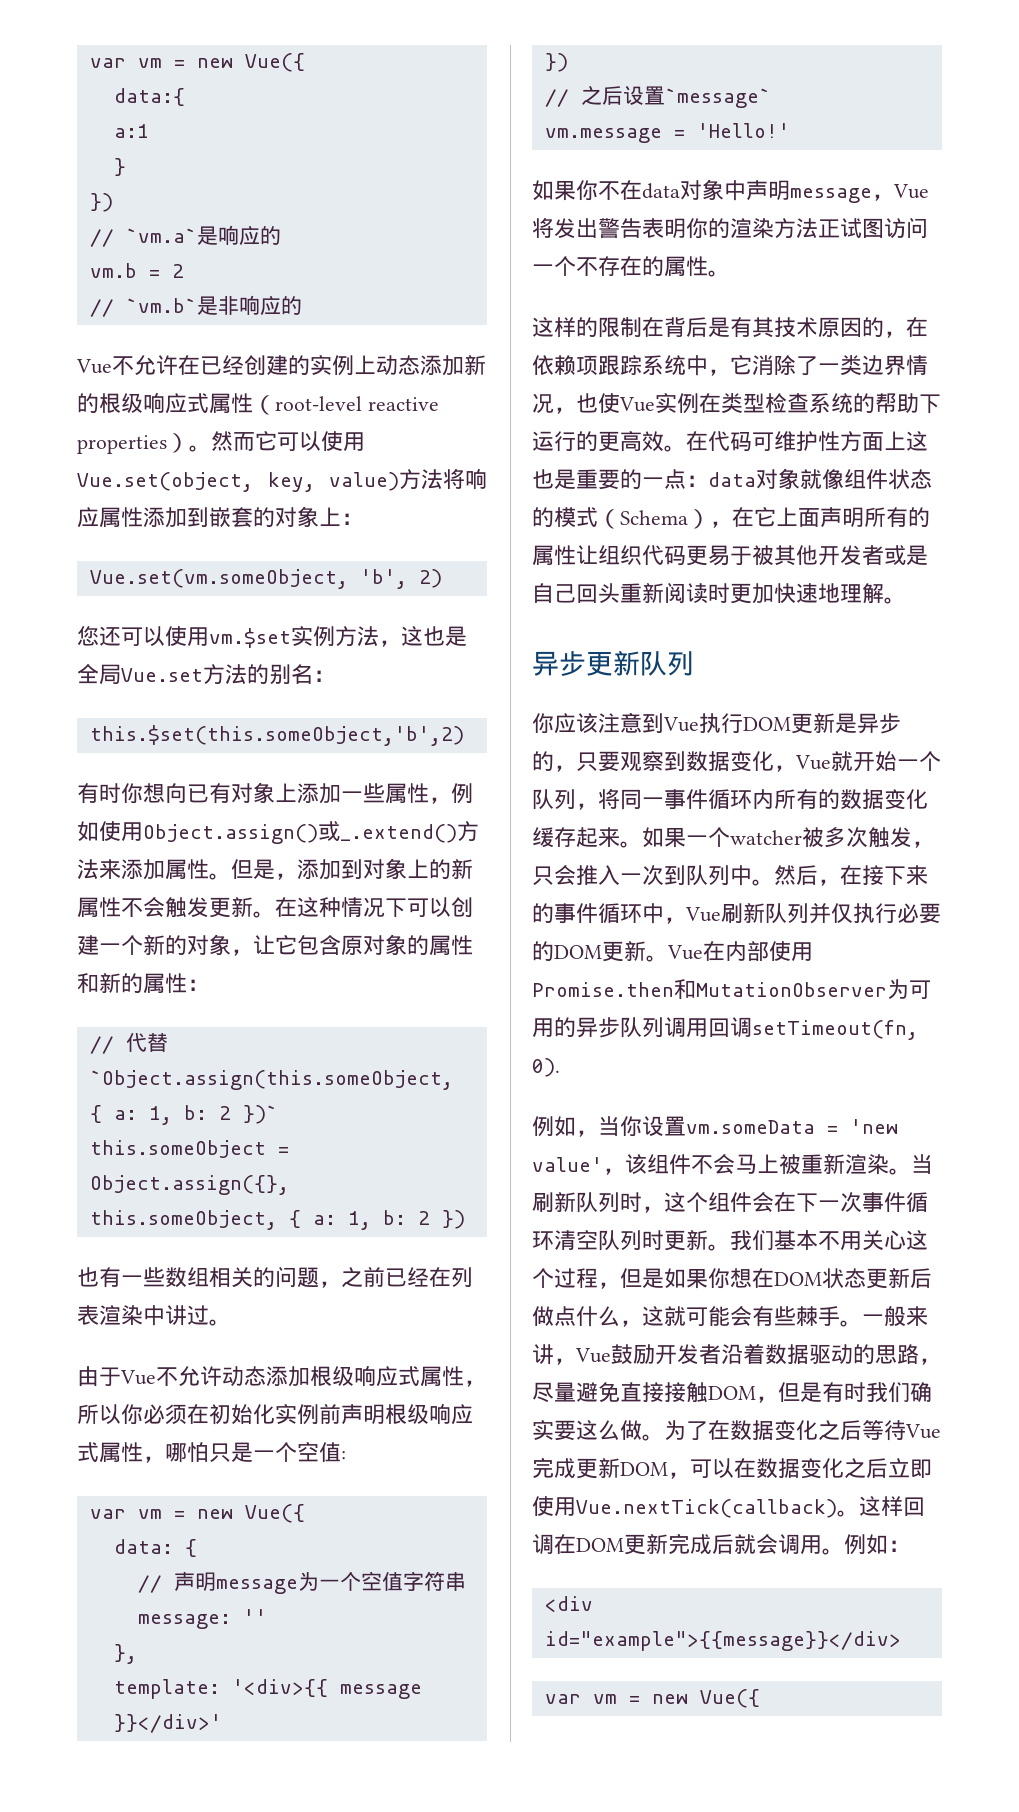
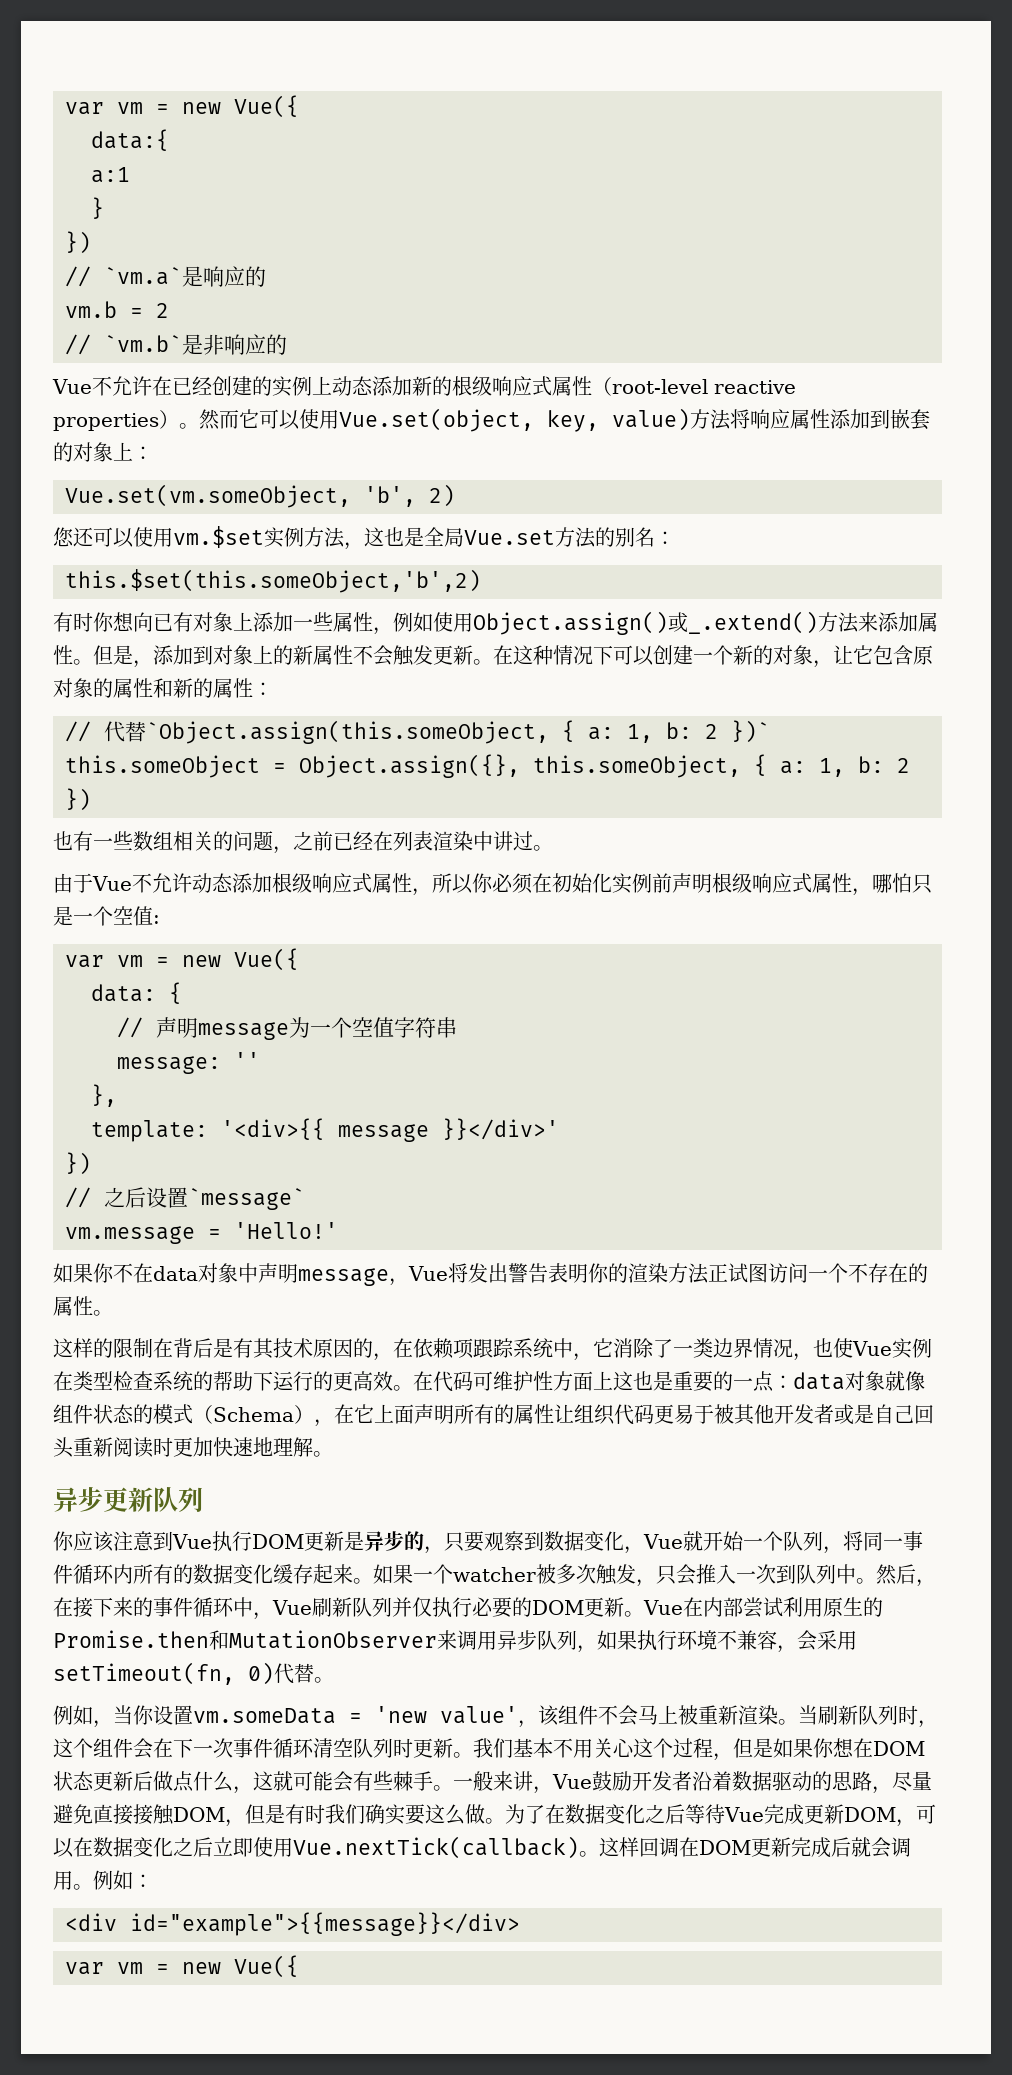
- Vue在内部使用Promise.then和MutationObserver为可用的异步队列调用回调setTimeout(fn, 0).
+ Vue在内部尝试利用原生的Promise.then和MutationObserver来调用异步队列，如果执行环境不兼容，会采用setTimeout(fn, 0)代替。

